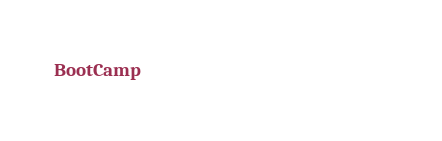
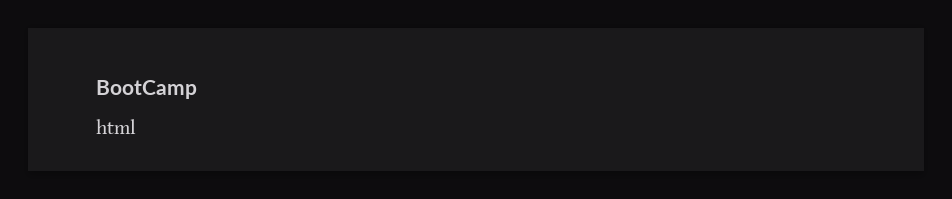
+ html

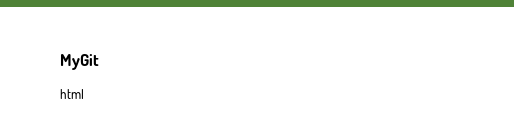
- BootCamp
+ MyGit

